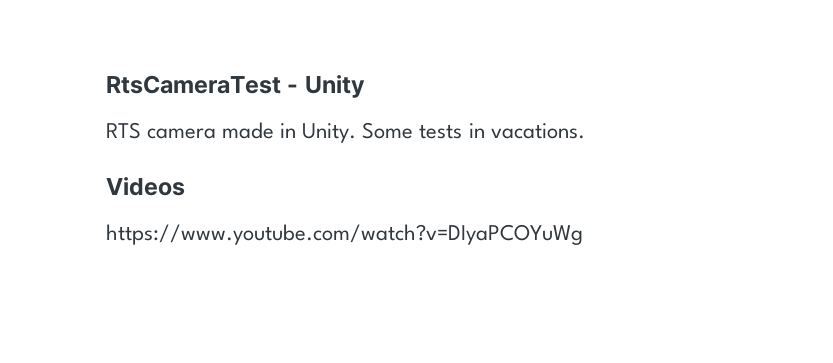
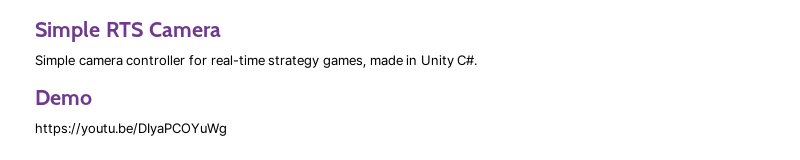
- RtsCameraTest - Unity
- RTS camera made in Unity. Some tests in vacations.
- Videos
- https://www.youtube.com/watch?v=DIyaPCOYuWg
+ Simple RTS Camera
+ Simple camera controller for real-time strategy games, made in Unity C#.
+ Demo
+ https://youtu.be/DIyaPCOYuWg

